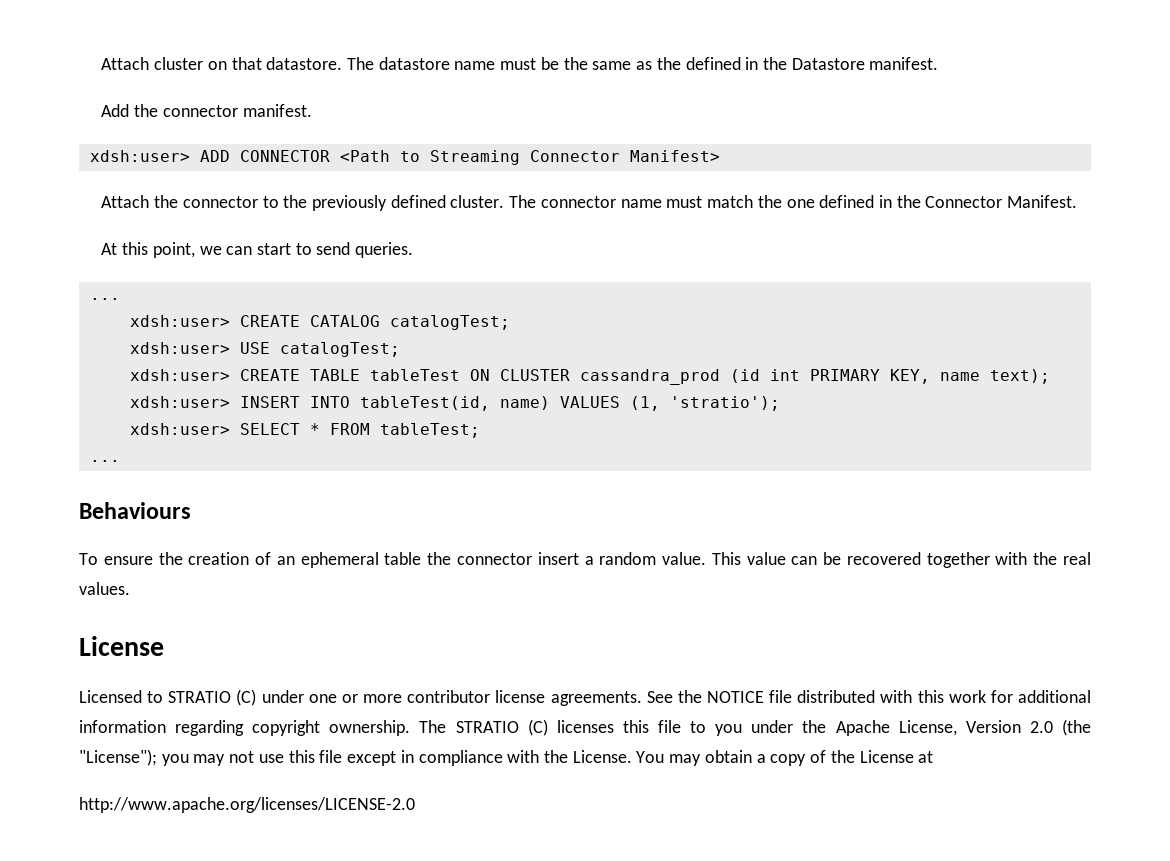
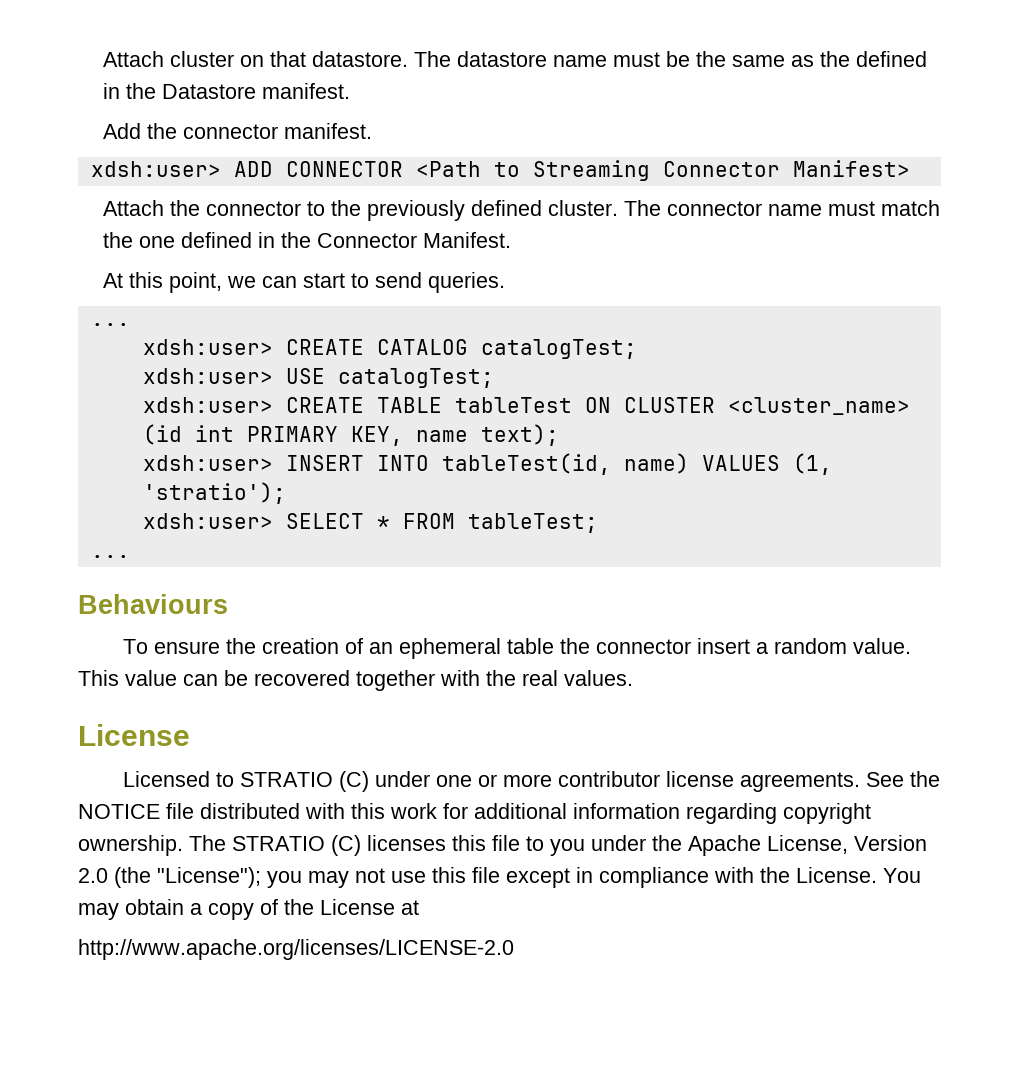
- xdsh:user> CREATE TABLE tableTest ON CLUSTER cassandra_prod (id int PRIMARY KEY, name text);
+ xdsh:user> CREATE TABLE tableTest ON CLUSTER <cluster_name> (id int PRIMARY KEY, name text);

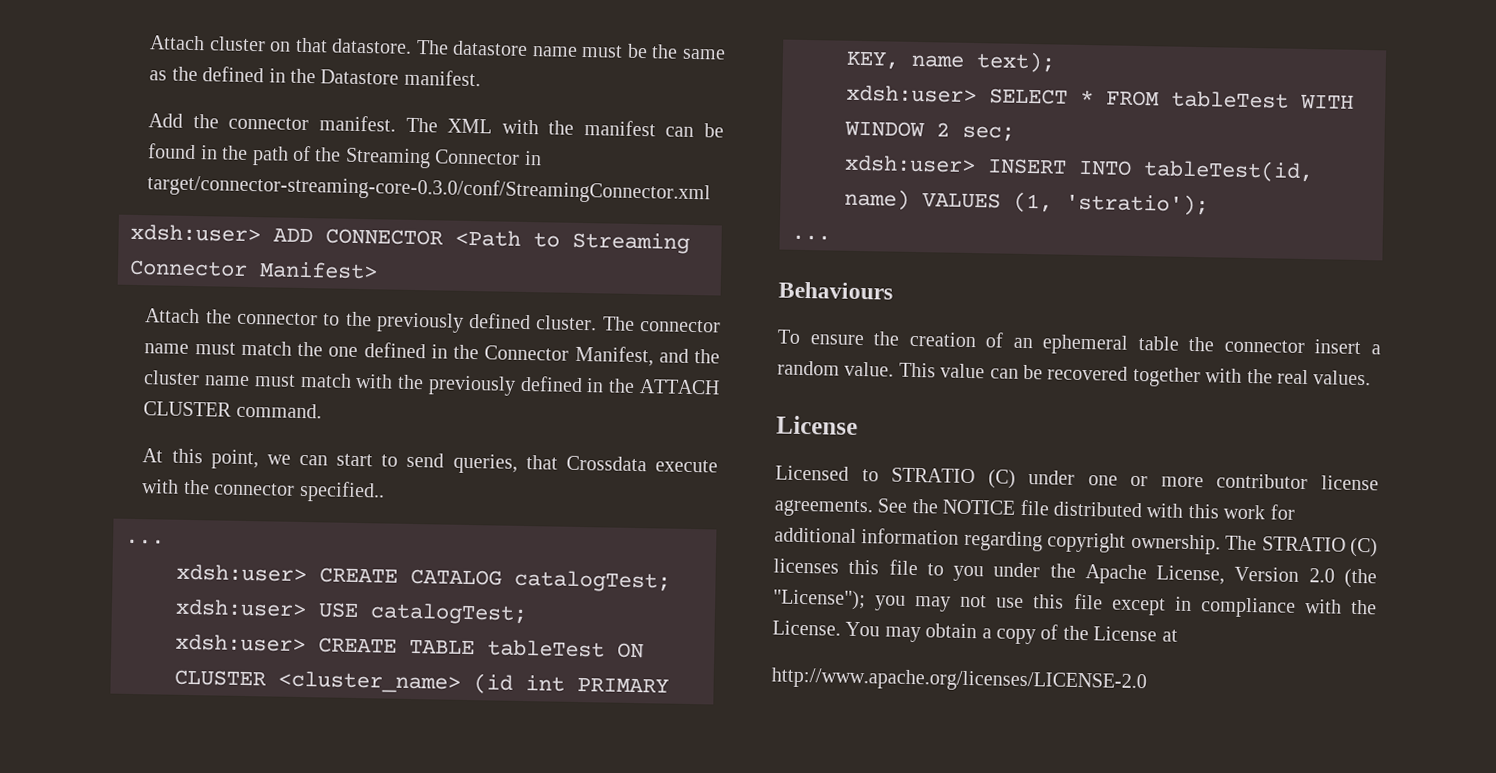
+ The XML with the manifest can be found in the path of the Streaming Connector in target/connector-streaming-core-0.3.0/conf/StreamingConnector.xml
- The connector name must match the one defined in the Connector Manifest.
+ The connector name must match the one defined in the Connector Manifest, and the cluster name must match with the previously defined in the ATTACH CLUSTER command.
- At this point, we can start to send queries.
+ At this point, we can start to send queries, that Crossdata execute with the connector specified..
+ xdsh:user> SELECT * FROM tableTest WITH WINDOW 2 sec;
- xdsh:user> SELECT * FROM tableTest;

